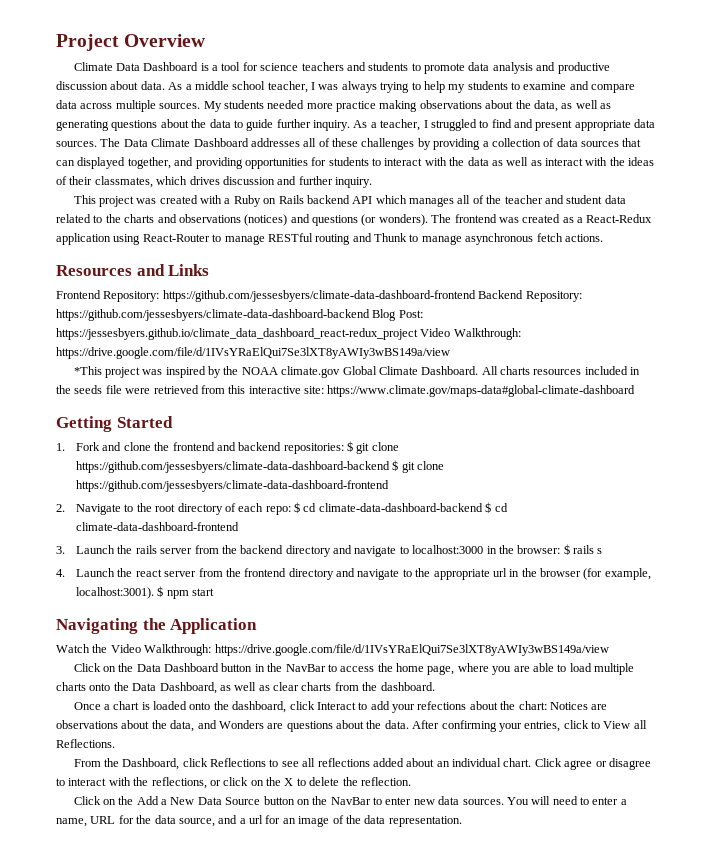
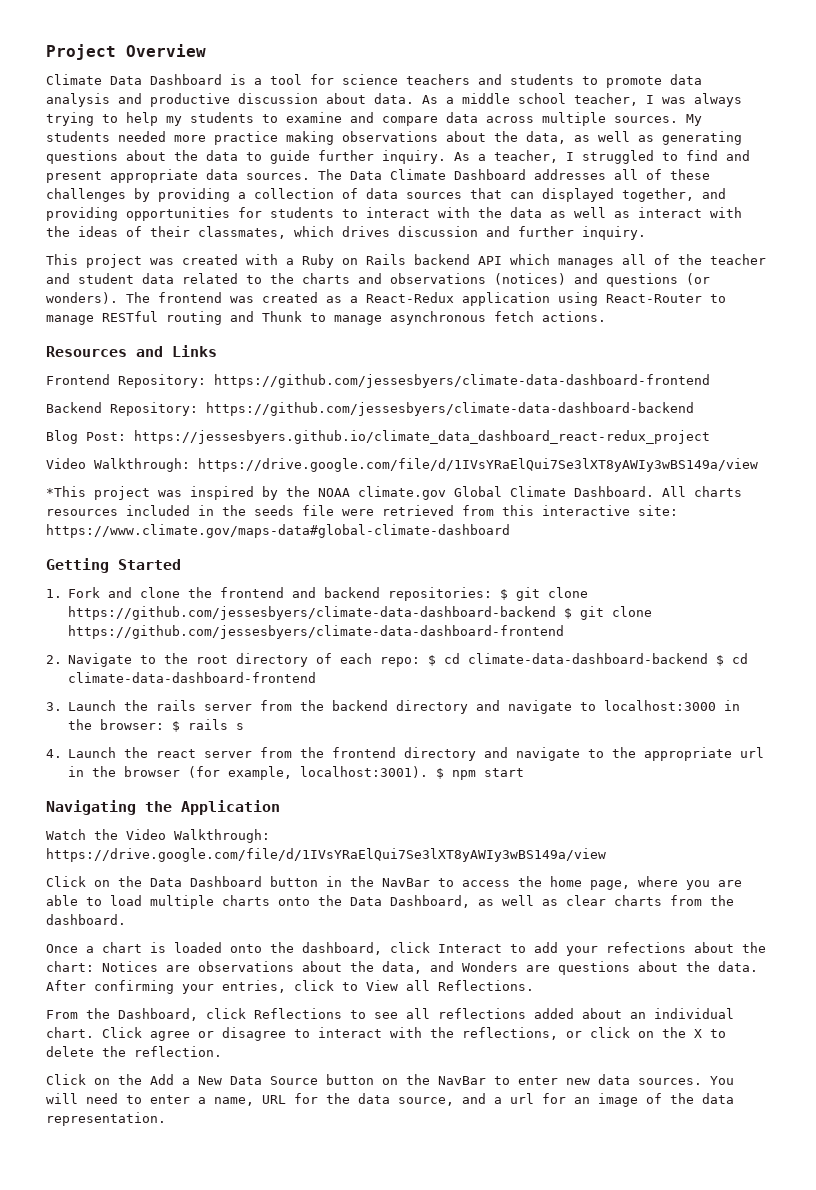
- Frontend Repository: https://github.com/jessesbyers/climate-data-dashboard-frontend Backend Repository: https://github.com/jessesbyers/climate-data-dashboard-backend Blog Post: https://jessesbyers.github.io/climate_data_dashboard_react-redux_project Video Walkthrough: https://drive.google.com/file/d/1IVsYRaElQui7Se3lXT8yAWIy3wBS149a/view
+ Frontend Repository: https://github.com/jessesbyers/climate-data-dashboard-frontend
+ Backend Repository: https://github.com/jessesbyers/climate-data-dashboard-backend
+ Blog Post: https://jessesbyers.github.io/climate_data_dashboard_react-redux_project
+ Video Walkthrough: https://drive.google.com/file/d/1IVsYRaElQui7Se3lXT8yAWIy3wBS149a/view

